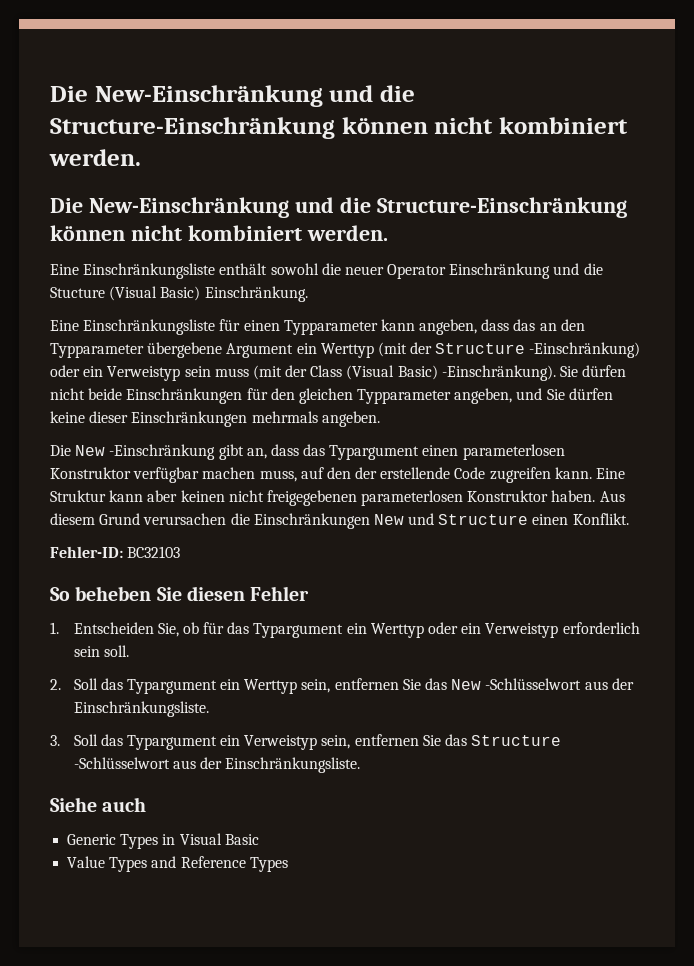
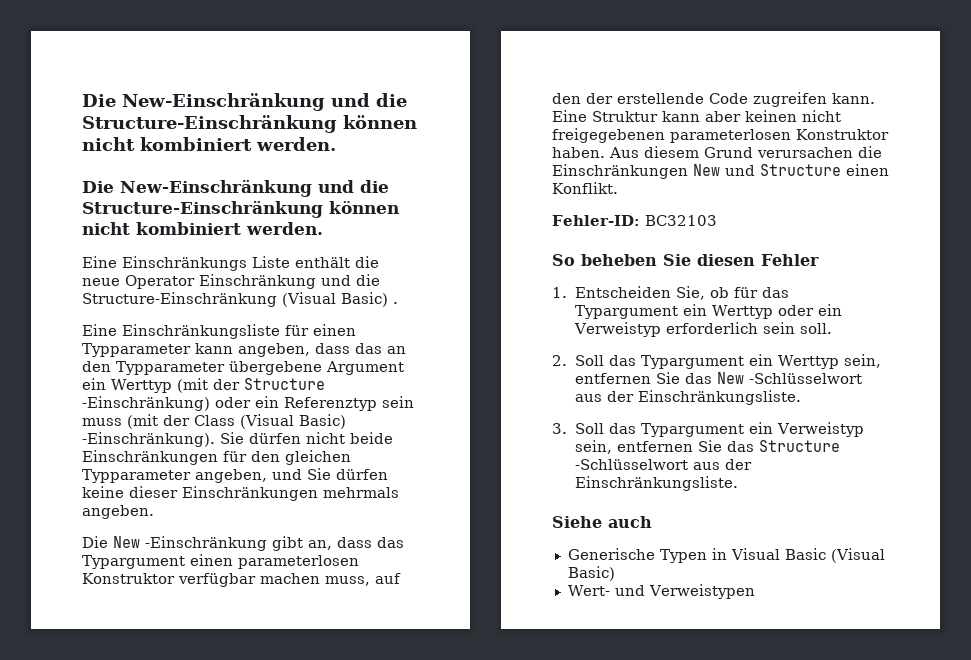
- Eine Einschränkungsliste enthält sowohl die neuer Operator Einschränkung und die Stucture (Visual Basic) Einschränkung.
+ Eine Einschränkungs Liste enthält die neue Operator Einschränkung und die Structure-Einschränkung (Visual Basic) .
- Eine Einschränkungsliste für einen Typparameter kann angeben, dass das an den Typparameter übergebene Argument ein Werttyp (mit der Structure -Einschränkung) oder ein Verweistyp sein muss (mit der Class (Visual Basic) -Einschränkung).
+ Eine Einschränkungsliste für einen Typparameter kann angeben, dass das an den Typparameter übergebene Argument ein Werttyp (mit der Structure -Einschränkung) oder ein Referenztyp sein muss (mit der Class (Visual Basic) -Einschränkung).
- Generic Types in Visual Basic
- Value Types and Reference Types
+ Generische Typen in Visual Basic (Visual Basic)
+ Wert- und Verweistypen

